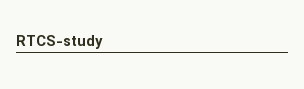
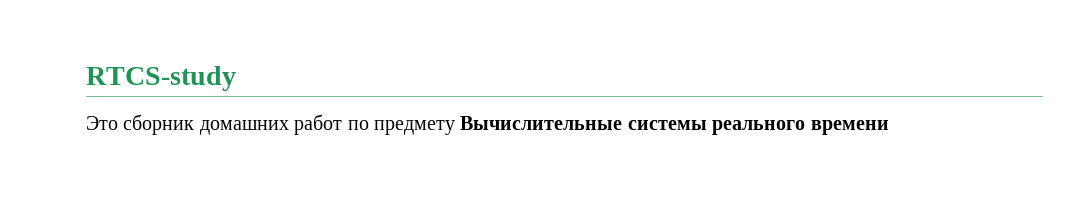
+ Это сборник домашних работ по предмету Вычислительные системы реального времени

